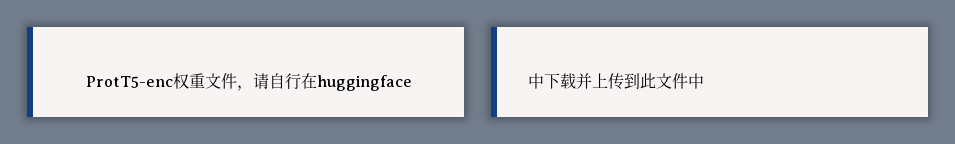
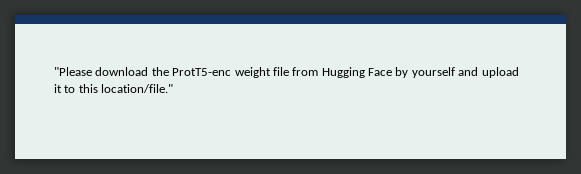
- ProtT5-enc权重文件，请自行在huggingface中下载并上传到此文件中
+ "Please download the ProtT5-enc weight file from Hugging Face by yourself and upload it to this location/file."

